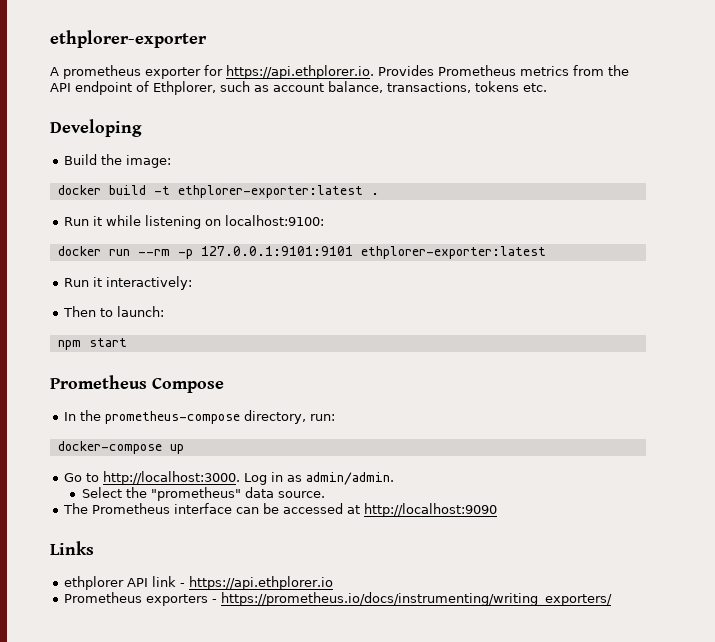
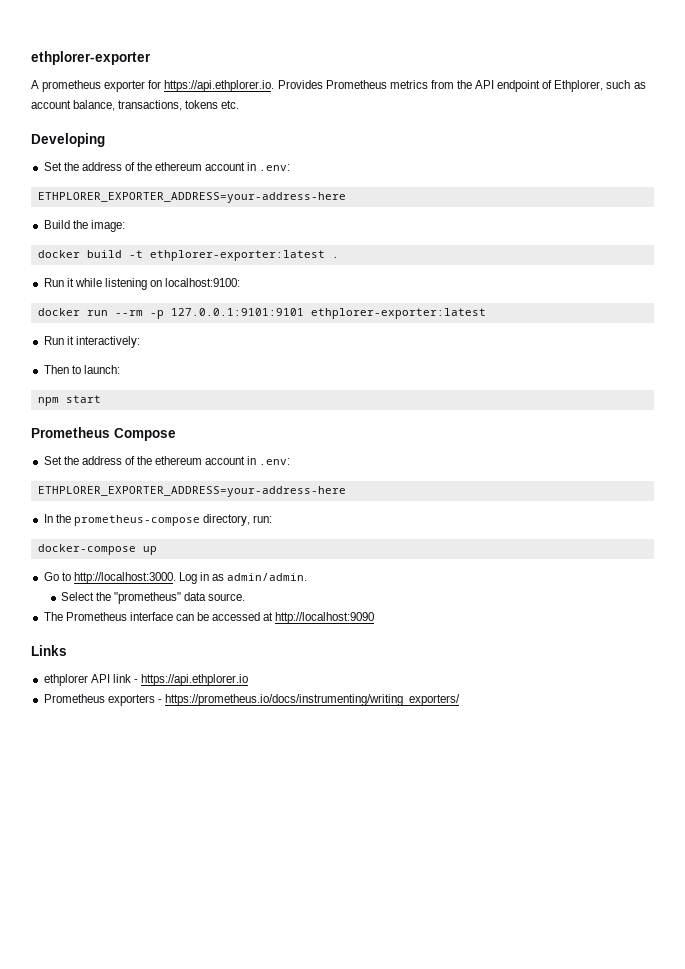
  Developing
+ Set the address of the ethereum account in .env:
+ ETHPLORER_EXPORTER_ADDRESS=your-address-here
  Prometheus Compose
+ Set the address of the ethereum account in .env:
+ ETHPLORER_EXPORTER_ADDRESS=your-address-here

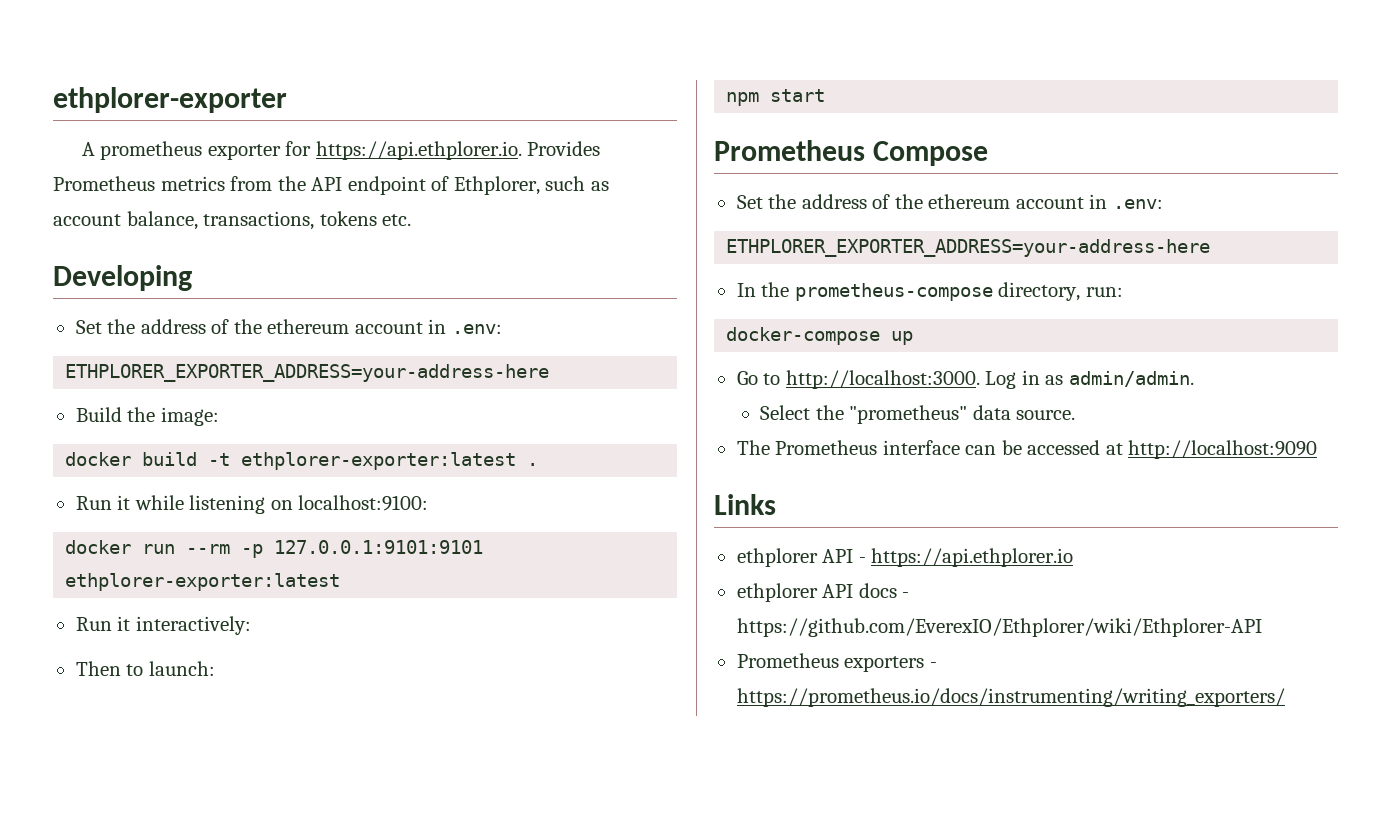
- ethplorer API link - https://api.ethplorer.io
+ ethplorer API - https://api.ethplorer.io
+ ethplorer API docs - https://github.com/EverexIO/Ethplorer/wiki/Ethplorer-API

